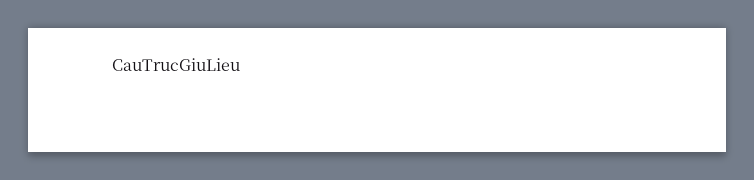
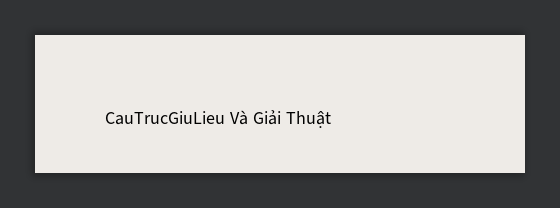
- CauTrucGiuLieu
+ CauTrucGiuLieu Và Giải Thuật

